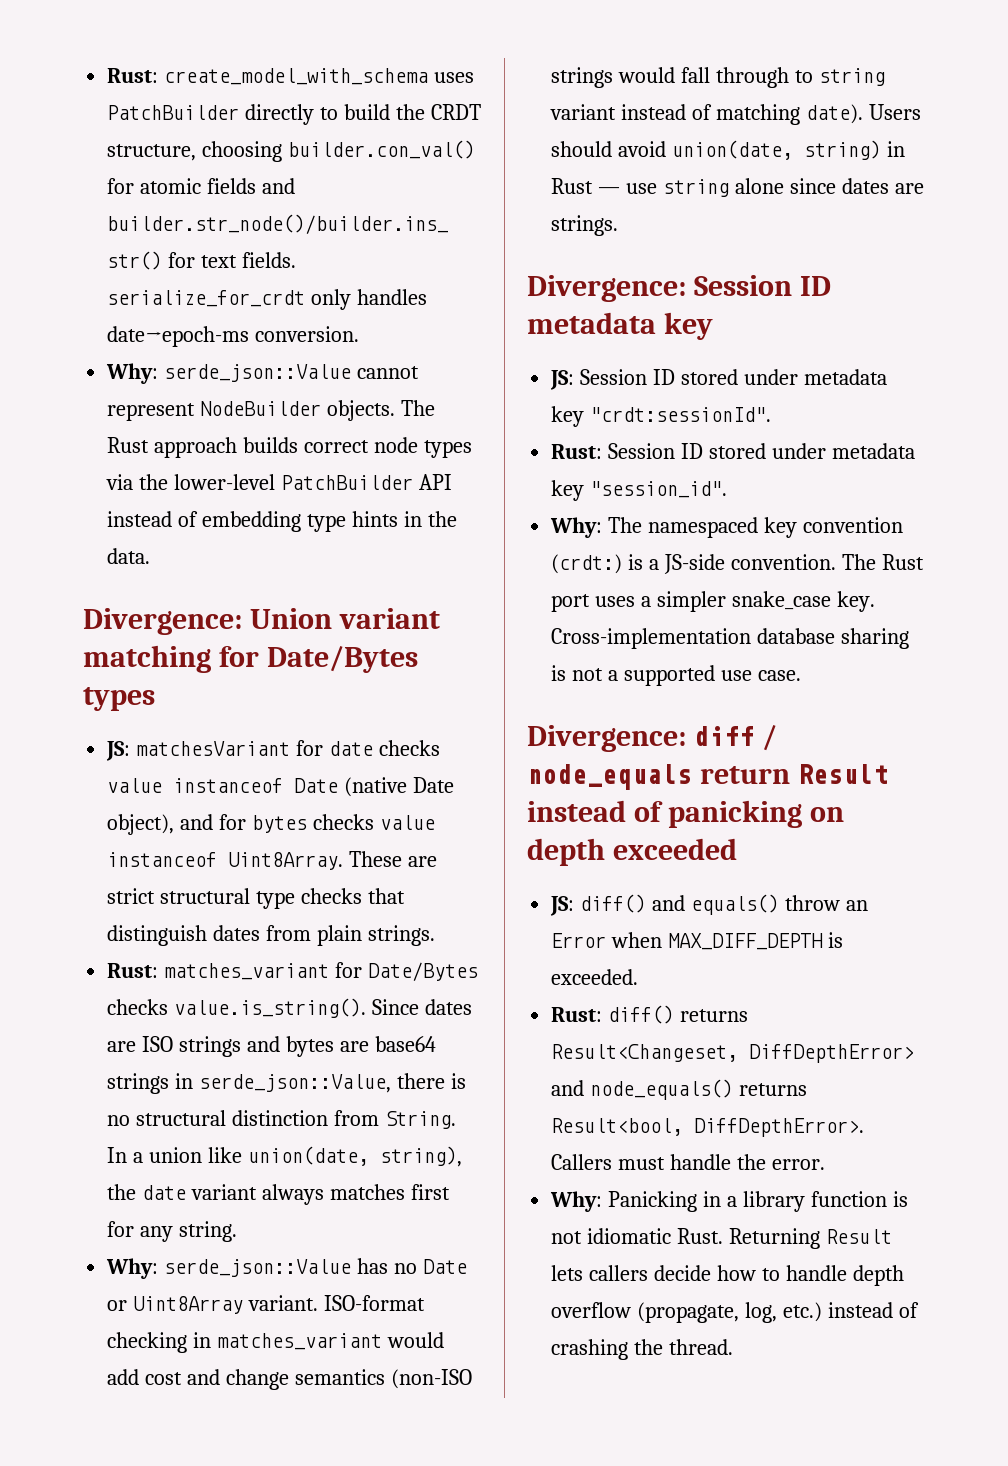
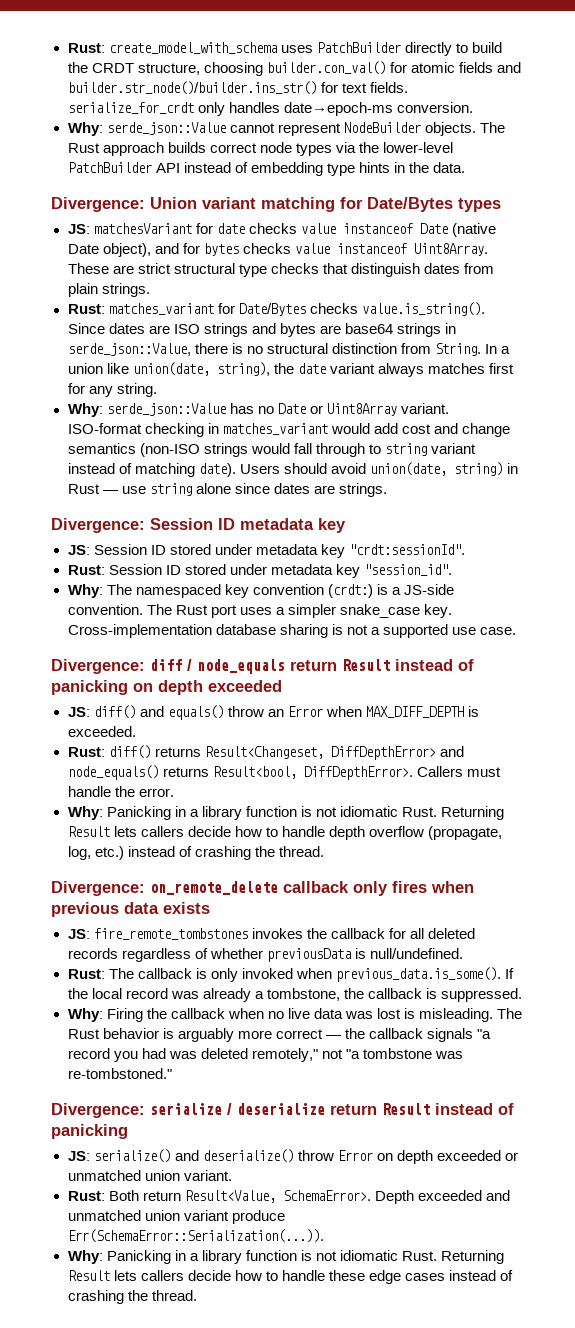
+ Divergence: on_remote_delete callback only fires when previous data exists
+ JS: fire_remote_tombstones invokes the callback for all deleted records regardless of whether previousData is null/undefined.
+ Rust: The callback is only invoked when previous_data.is_some(). If the local record was already a tombstone, the callback is suppressed.
+ Why: Firing the callback when no live data was lost is misleading. The Rust behavior is arguably more correct — the callback signals "a record you had was deleted remotely," not "a tombstone was re-tombstoned."
+ Divergence: serialize / deserialize return Result instead of panicking
+ JS: serialize() and deserialize() throw Error on depth exceeded or unmatched union variant.
+ Rust: Both return Result<Value, SchemaError>. Depth exceeded and unmatched union variant produce Err(SchemaError::Serialization(...)).
+ Why: Panicking in a library function is not idiomatic Rust. Returning Result lets callers decide how to handle these edge cases instead of crashing the thread.

